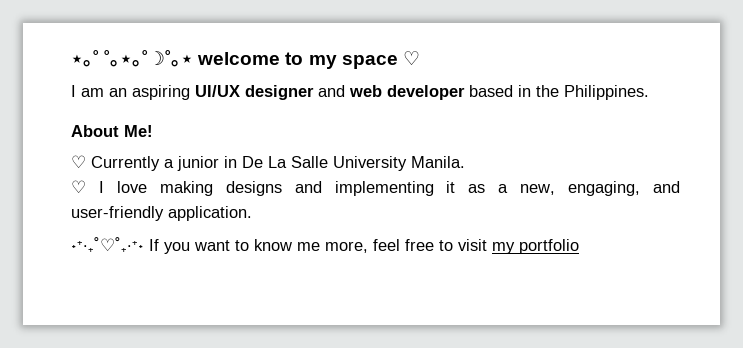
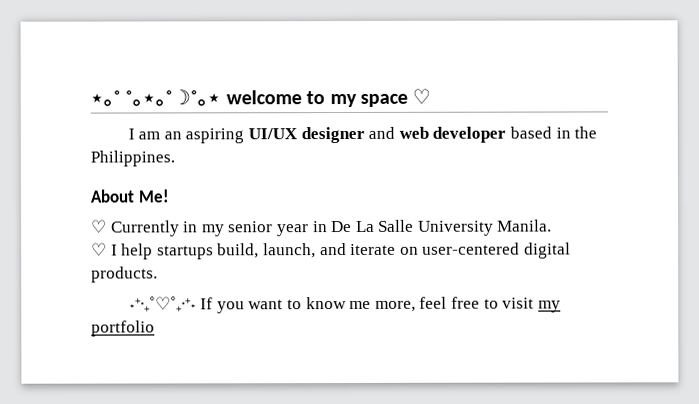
- ♡ Currently a junior in De La Salle University Manila.
+ ♡ Currently in my senior year in De La Salle University Manila.
- ♡ I love making designs and implementing it as a new, engaging, and user-friendly application.
+ ♡ I help startups build, launch, and iterate on user-centered digital products.

